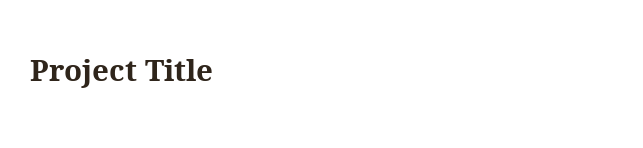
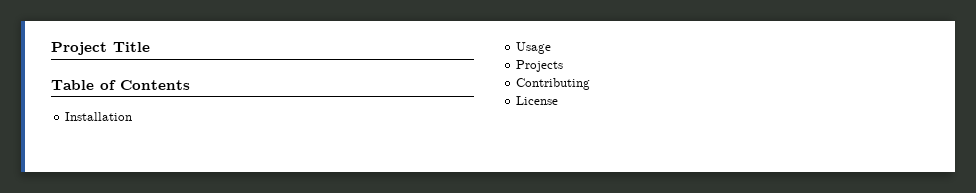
+ Table of Contents
+ Installation
+ Usage
+ Projects
+ Contributing
+ License

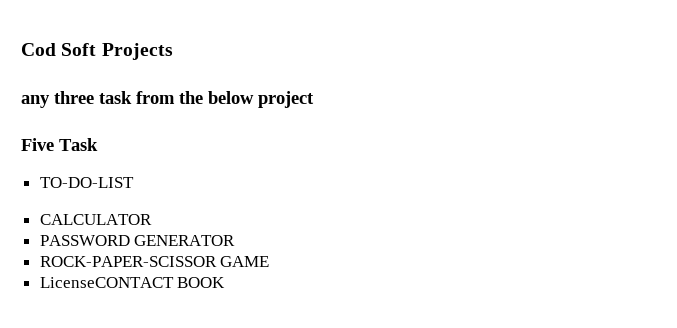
- Project Title
- Table of Contents
- Installation
- Usage
- Projects
- Contributing
- License
+ Cod Soft Projects
+ any three task from the below project
+ Five Task
+ TO-DO-LIST
+ CALCULATOR
+ PASSWORD GENERATOR
+ ROCK-PAPER-SCISSOR GAME
+ LicenseCONTACT BOOK

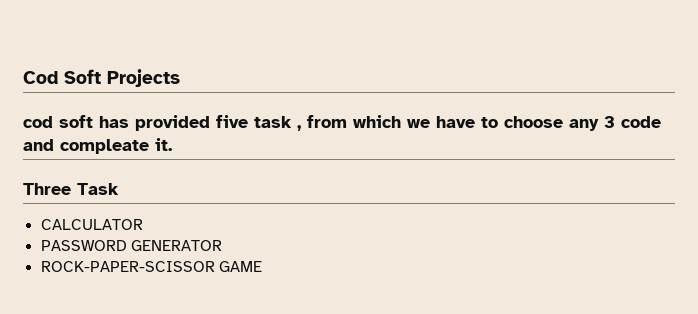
- any three task from the below project
- Five Task
+ cod soft has provided five task , from which we have to choose any 3 code and compleate it.
+ Three Task
- TO-DO-LIST
- LicenseCONTACT BOOK

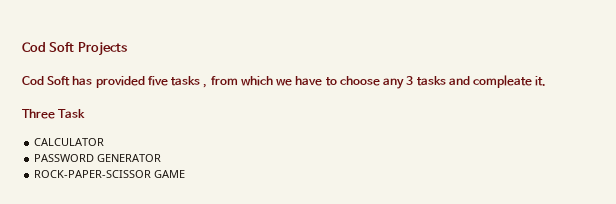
- cod soft has provided five task , from which we have to choose any 3 code and compleate it.
+ Cod Soft has provided five tasks , from which we have to choose any 3 tasks and compleate it.

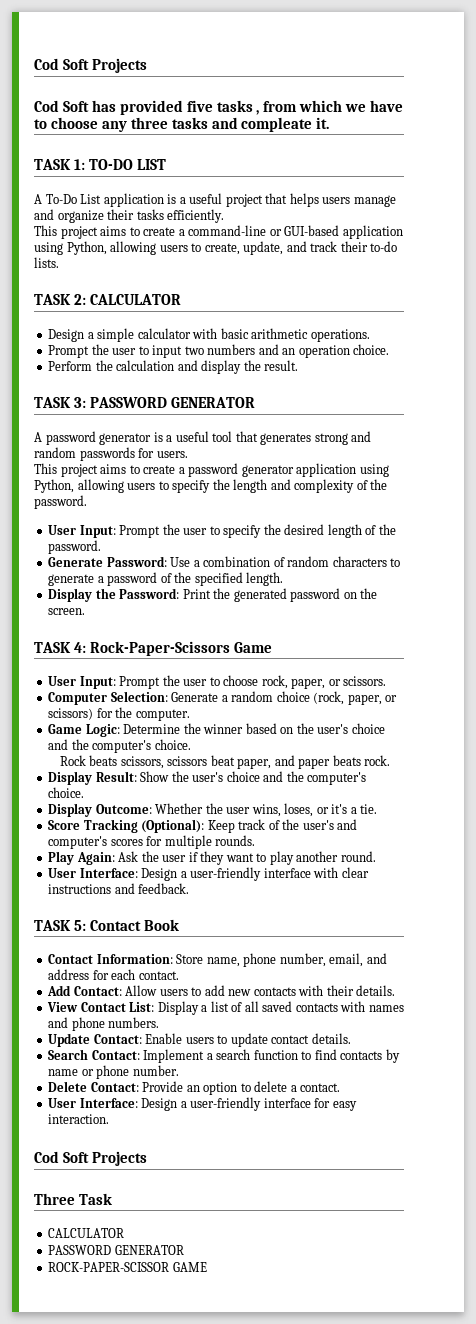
- Cod Soft has provided five tasks , from which we have to choose any 3 tasks and compleate it.
+ Cod Soft has provided five tasks , from which we have to choose any three tasks and compleate it.
+ TASK 1: TO-DO LIST
+ A To-Do List application is a useful project that helps users manage and organize their tasks efficiently.
+ This project aims to create a command-line or GUI-based application using Python, allowing users to create, update, and track their to-do lists.
+ TASK 2: CALCULATOR
+ Design a simple calculator with basic arithmetic operations.
+ Prompt the user to input two numbers and an operation choice.
+ Perform the calculation and display the result.
+ TASK 3: PASSWORD GENERATOR
+ A password generator is a useful tool that generates strong and random passwords for users.
+ This project aims to create a password generator application using Python, allowing users to specify the length and complexity of the password.
+ User Input: Prompt the user to specify the desired length of the password.
+ Generate Password: Use a combination of random characters to generate a password of the specified length.
+ Display the Password: Print the generated password on the screen.
+ TASK 4: Rock-Paper-Scissors Game
+ User Input: Prompt the user to choose rock, paper, or scissors.
+ Computer Selection: Generate a random choice (rock, paper, or scissors) for the computer.
+ Game Logic: Determine the winner based on the user's choice and the computer's choice.
+ Rock beats scissors, scissors beat paper, and paper beats rock.
+ Display Result: Show the user's choice and the computer's choice.
+ Display Outcome: Whether the user wins, loses, or it's a tie.
+ Score Tracking (Optional): Keep track of the user's and computer's scores for multiple rounds.
+ Play Again: Ask the user if they want to play another round.
+ User Interface: Design a user-friendly interface with clear instructions and feedback.
+ TASK 5: Contact Book
+ Contact Information: Store name, phone number, email, and address for each contact.
+ Add Contact: Allow users to add new contacts with their details.
+ View Contact List: Display a list of all saved contacts with names and phone numbers.
+ Update Contact: Enable users to update contact details.
+ Search Contact: Implement a search function to find contacts by name or phone number.
+ Delete Contact: Provide an option to delete a contact.
+ User Interface: Design a user-friendly interface for easy interaction.
+ Cod Soft Projects

